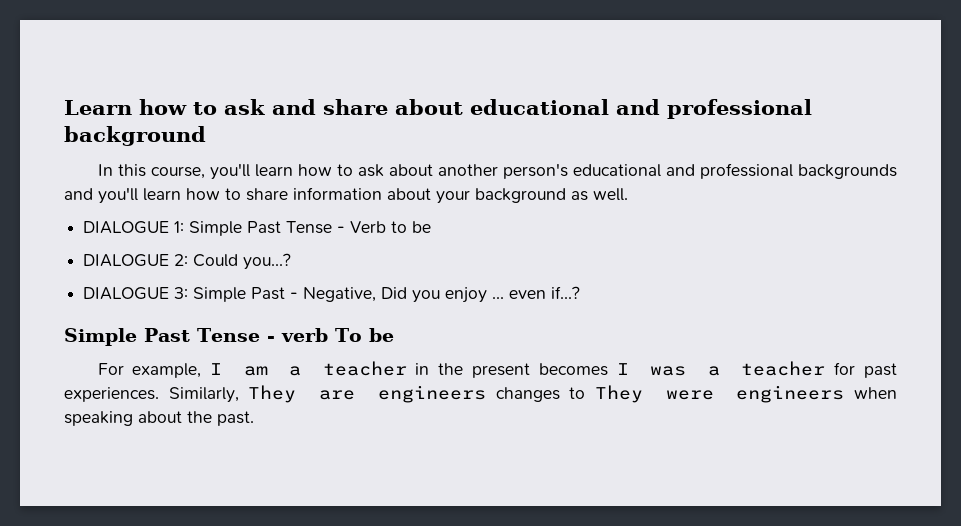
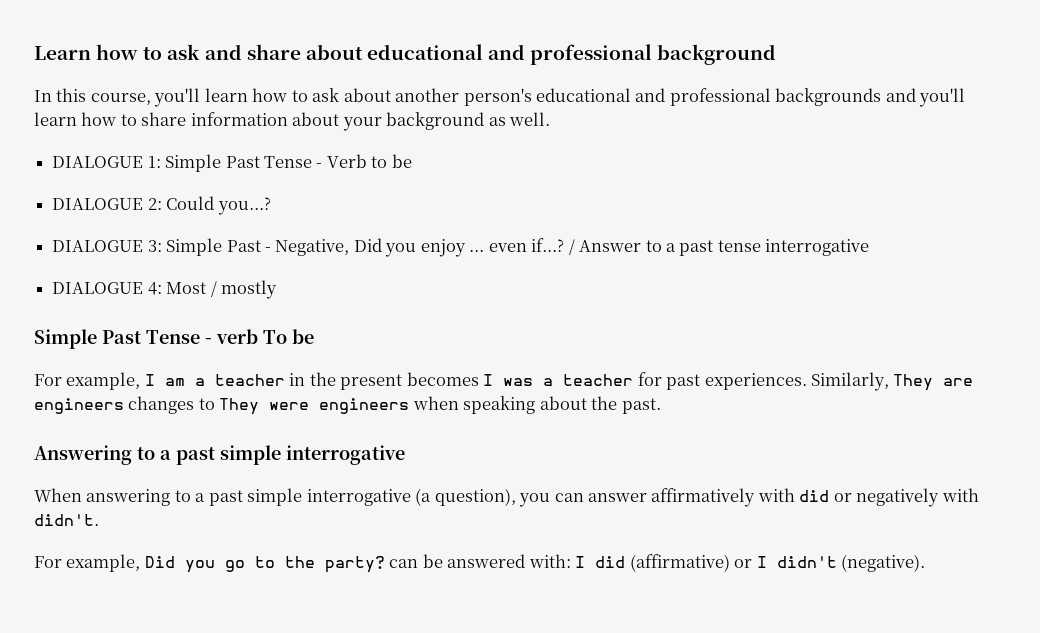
+ / Answer to a past tense interrogative
+ DIALOGUE 4: Most / mostly
+ Answering to a past simple interrogative
+ When answering to a past simple interrogative (a question), you can answer affirmatively with did or negatively with didn't.
+ For example, Did you go to the party? can be answered with: I did (affirmative) or I didn't (negative).

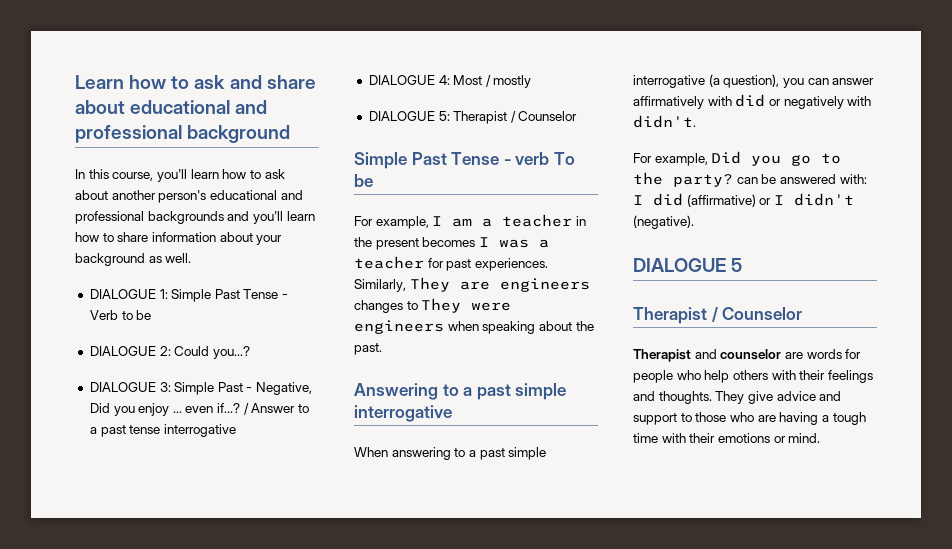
+ DIALOGUE 5: Therapist / Counselor
+ DIALOGUE 5
+ Therapist / Counselor
+ Therapist and counselor are words for people who help others with their feelings and thoughts. They give advice and support to those who are having a tough time with their emotions or mind.

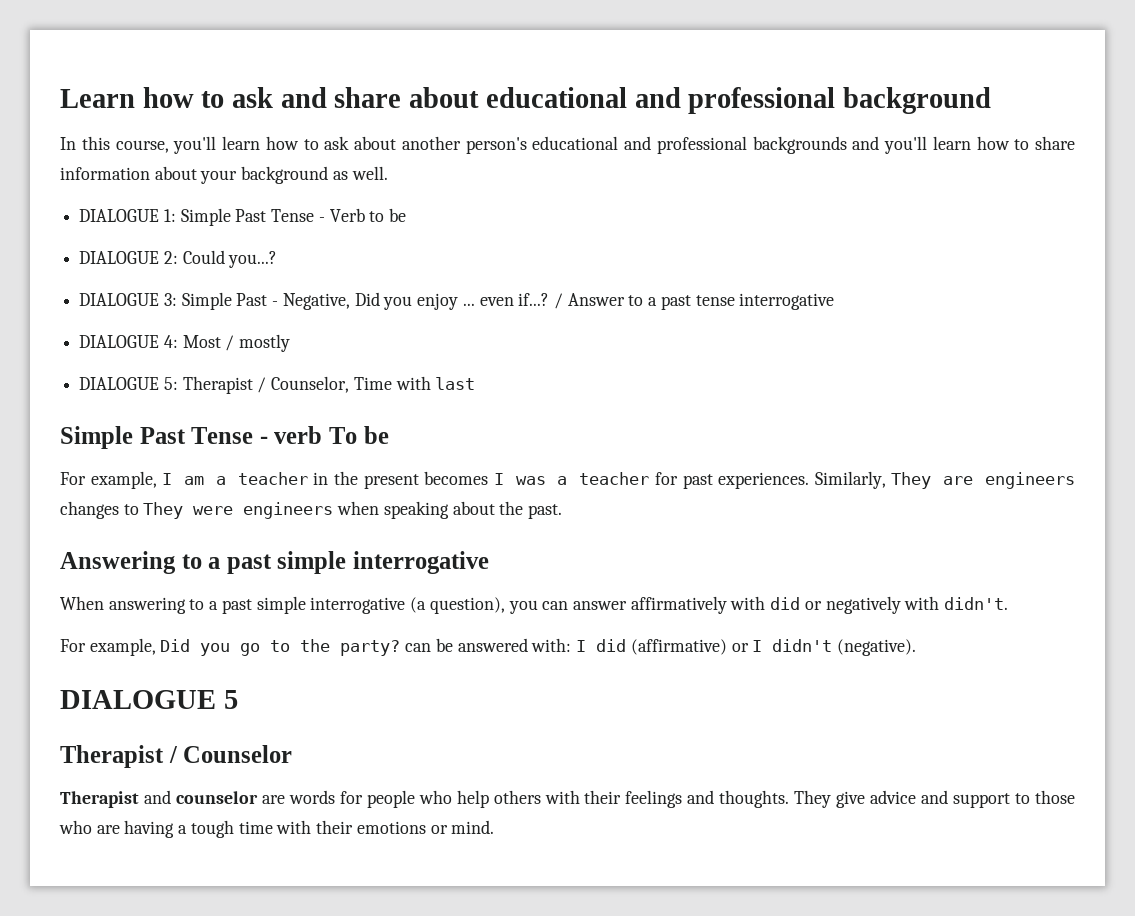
- DIALOGUE 5: Therapist / Counselor
+ DIALOGUE 5: Therapist / Counselor, Time with last

